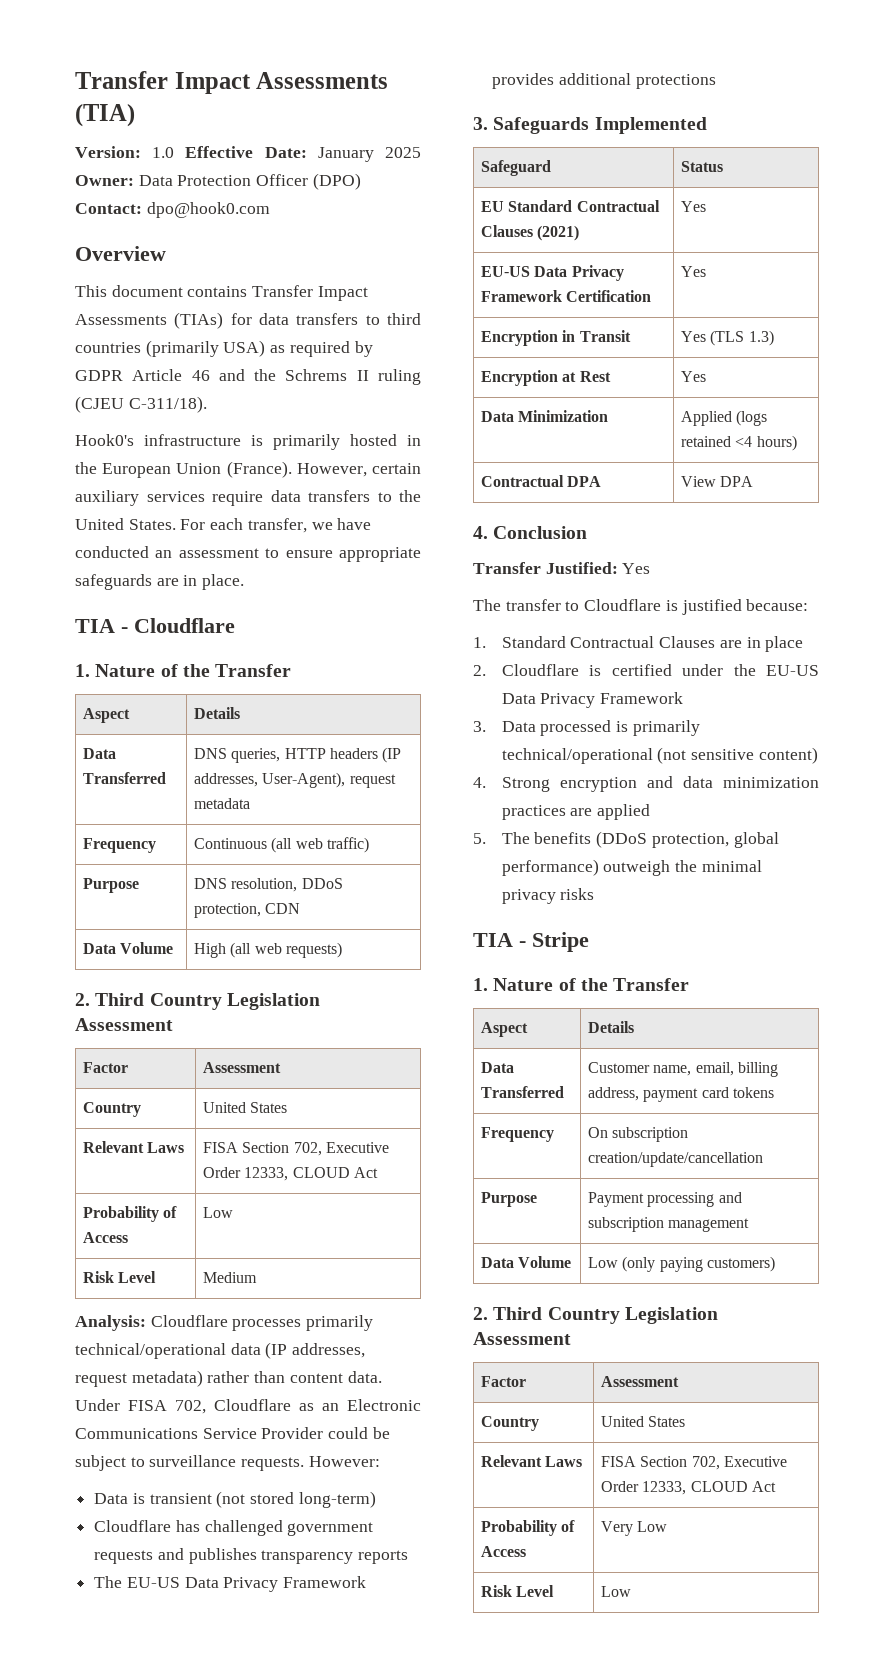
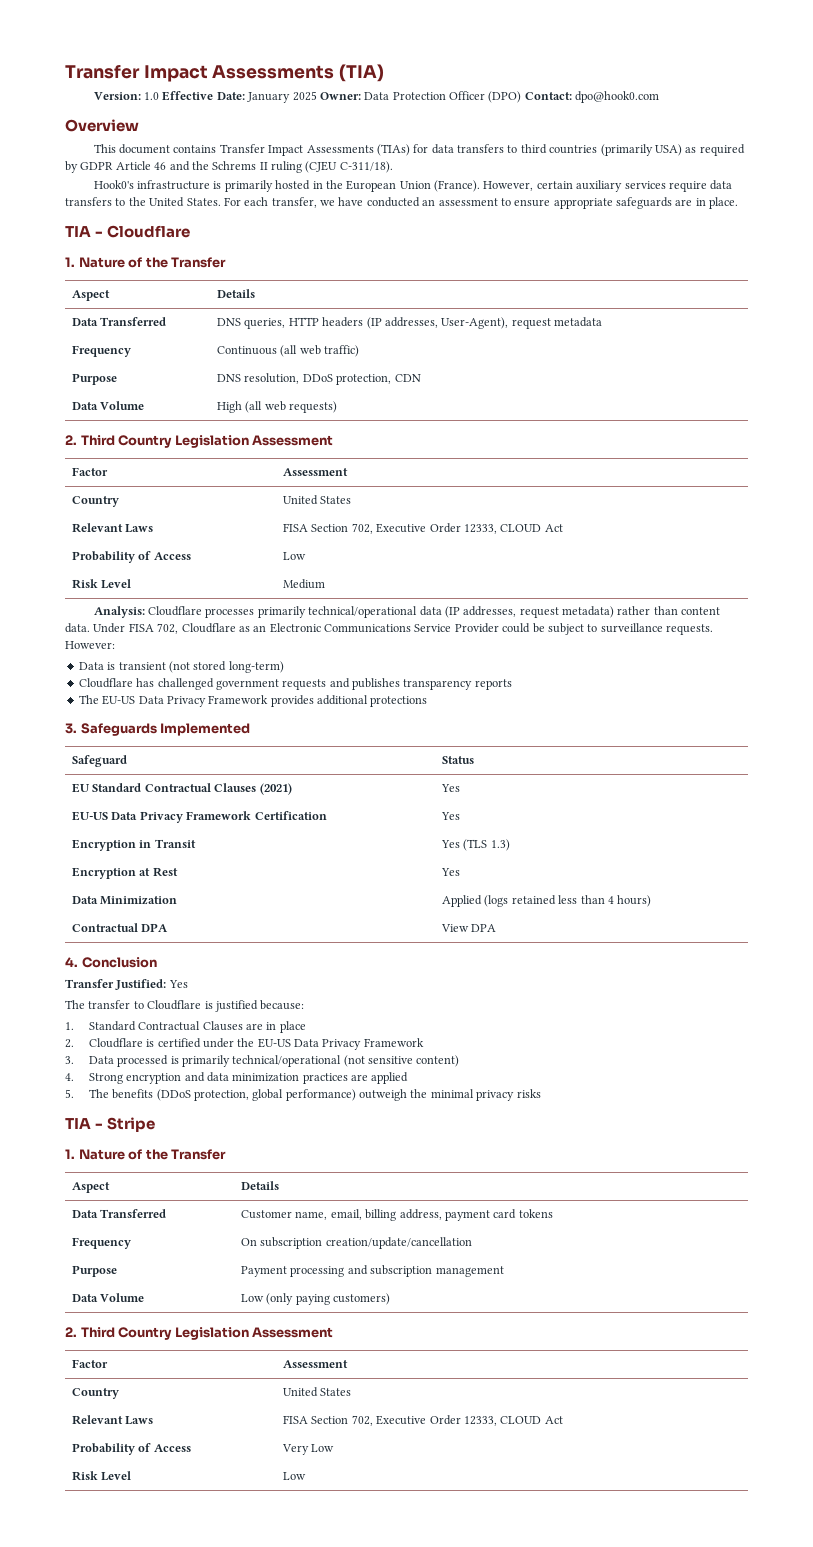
- Data Minimization | Applied (logs retained <4 hours)
+ Data Minimization | Applied (logs retained less than 4 hours)

